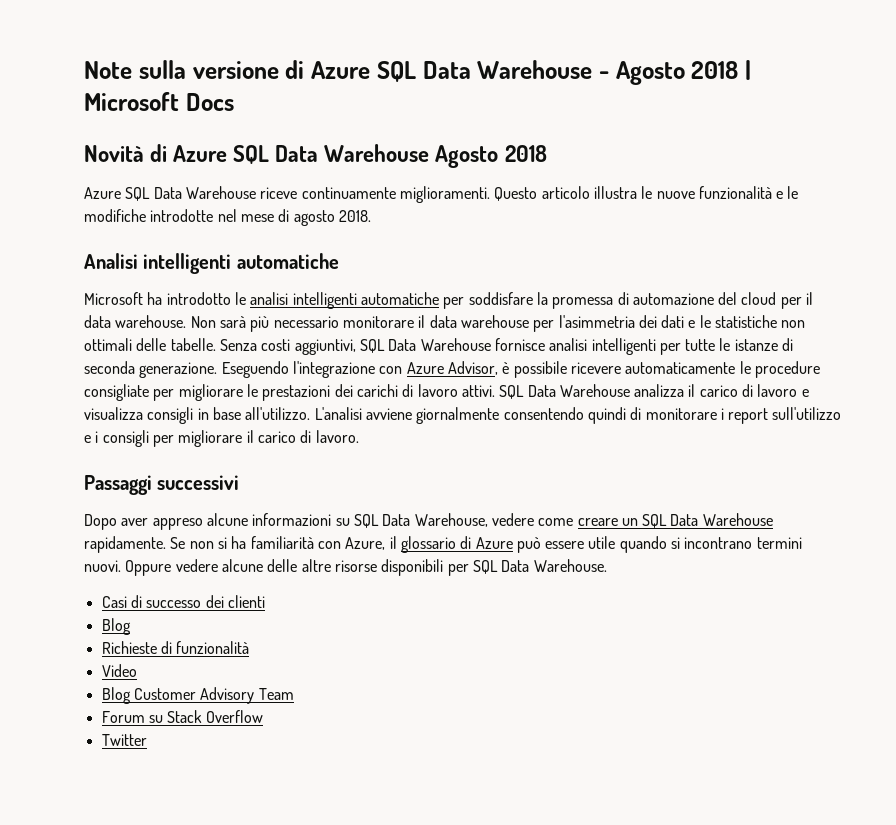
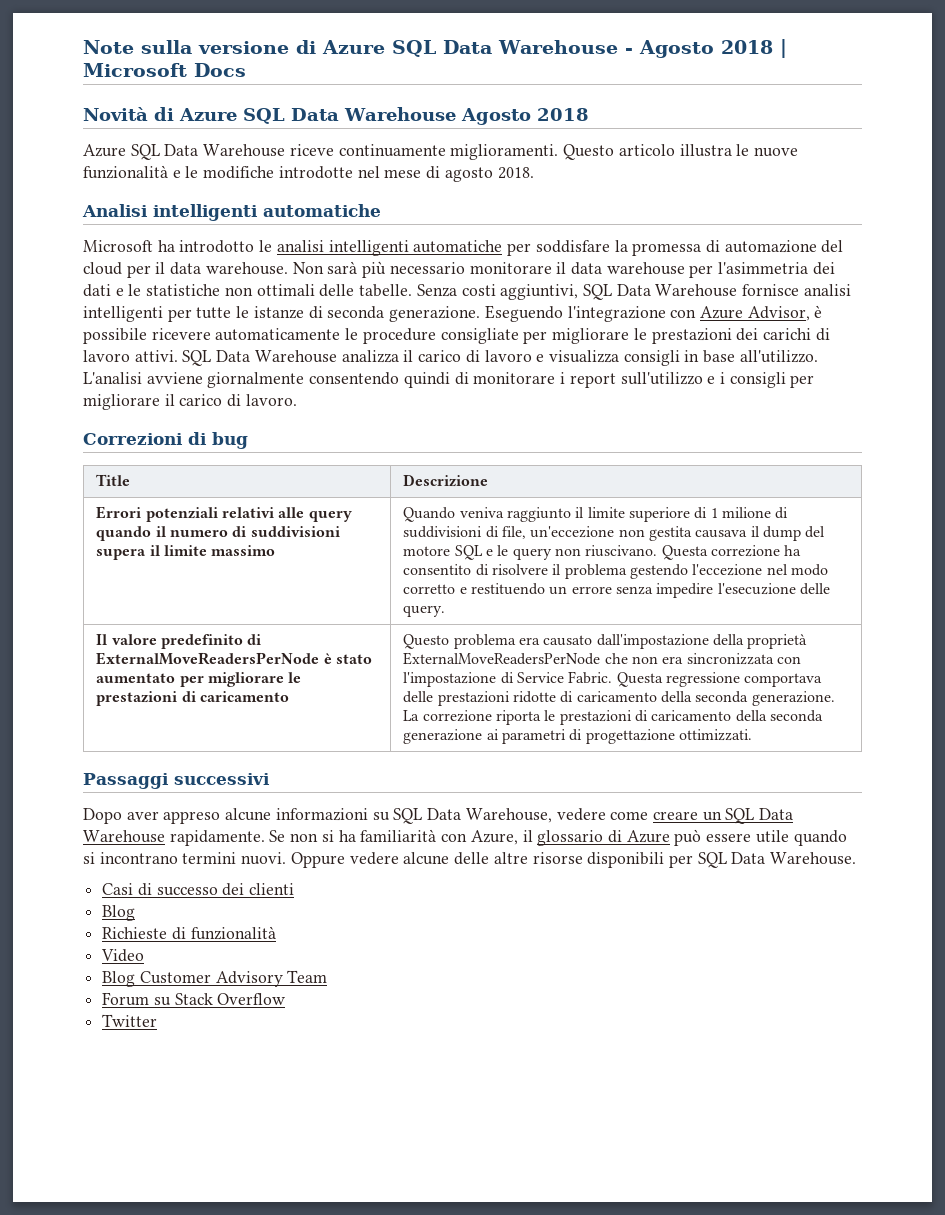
+ Correzioni di bug
+ Title | Descrizione
+ Errori potenziali relativi alle query quando il numero di suddivisioni supera il limite massimo | Quando veniva raggiunto il limite superiore di 1 milione di suddivisioni di file, un'eccezione non gestita causava il dump del motore SQL e le query non riuscivano. Questa correzione ha consentito di risolvere il problema gestendo l'eccezione nel modo corretto e restituendo un errore senza impedire l'esecuzione delle query.
+ Il valore predefinito di ExternalMoveReadersPerNode è stato aumentato per migliorare le prestazioni di caricamento | Questo problema era causato dall'impostazione della proprietà ExternalMoveReadersPerNode che non era sincronizzata con l'impostazione di Service Fabric. Questa regressione comportava delle prestazioni ridotte di caricamento della seconda generazione. La correzione riporta le prestazioni di caricamento della seconda generazione ai parametri di progettazione ottimizzati.

